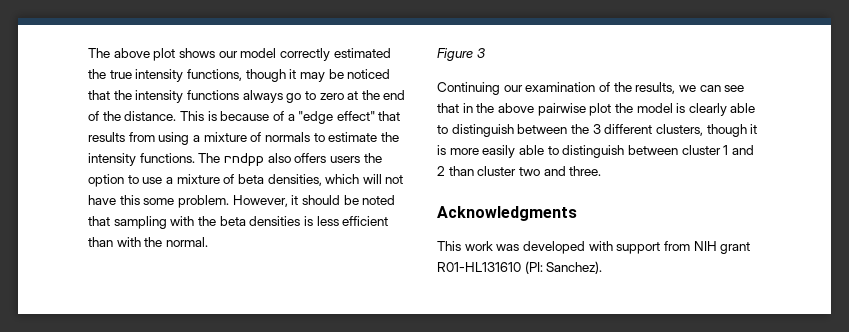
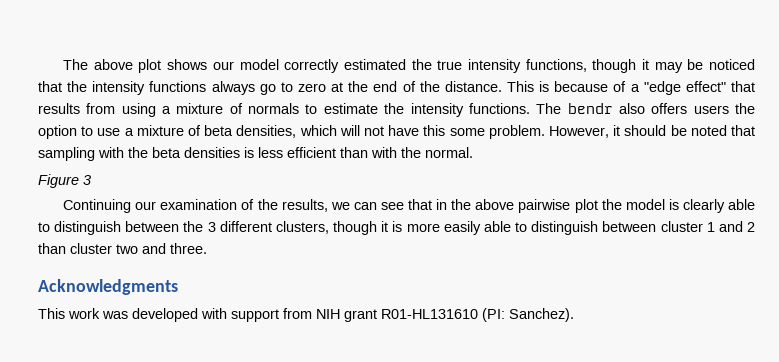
- The rndpp also offers users the option to use a mixture of beta densities, which will not have this some problem.
+ The bendr also offers users the option to use a mixture of beta densities, which will not have this some problem.

